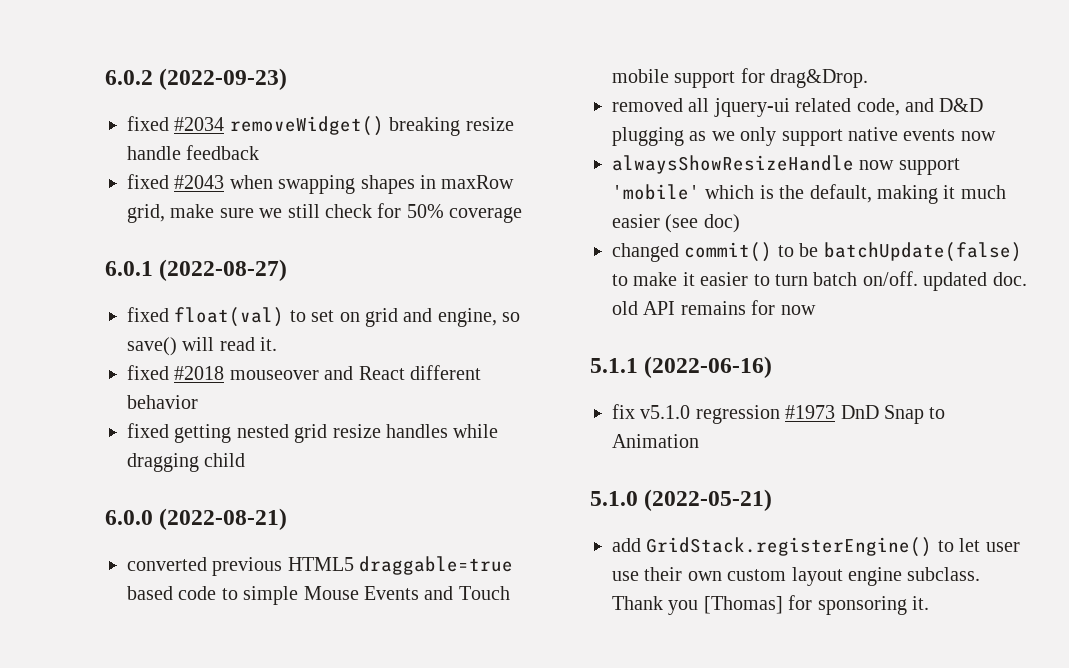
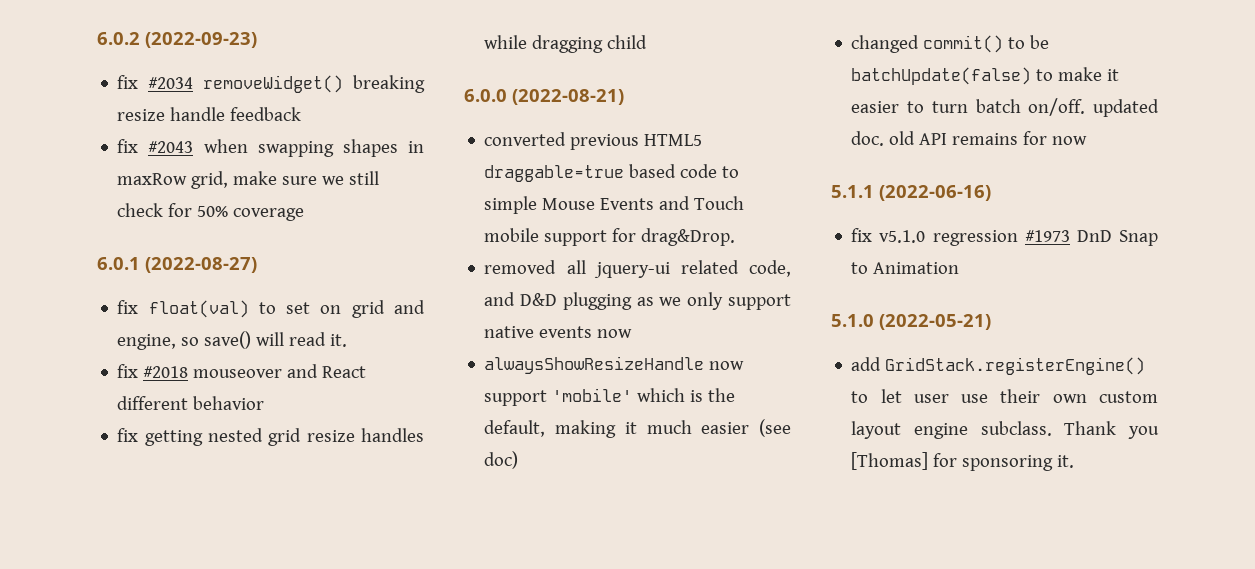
- fixed #2034 removeWidget() breaking resize handle feedback
+ fix #2034 removeWidget() breaking resize handle feedback
- fixed #2043 when swapping shapes in maxRow grid, make sure we still check for 50% coverage
+ fix #2043 when swapping shapes in maxRow grid, make sure we still check for 50% coverage
- fixed float(val) to set on grid and engine, so save() will read it.
+ fix float(val) to set on grid and engine, so save() will read it.
- fixed #2018 mouseover and React different behavior
+ fix #2018 mouseover and React different behavior
- fixed getting nested grid resize handles while dragging child
+ fix getting nested grid resize handles while dragging child

